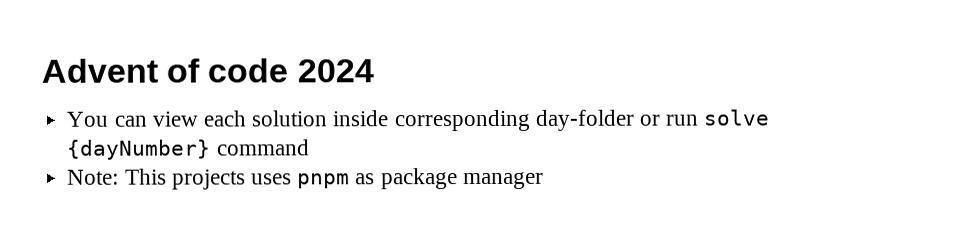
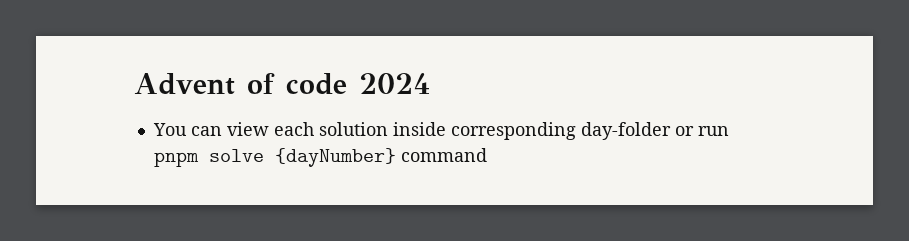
- You can view each solution inside corresponding day-folder or run solve {dayNumber} command
+ You can view each solution inside corresponding day-folder or run pnpm solve {dayNumber} command
- Note: This projects uses pnpm as package manager

